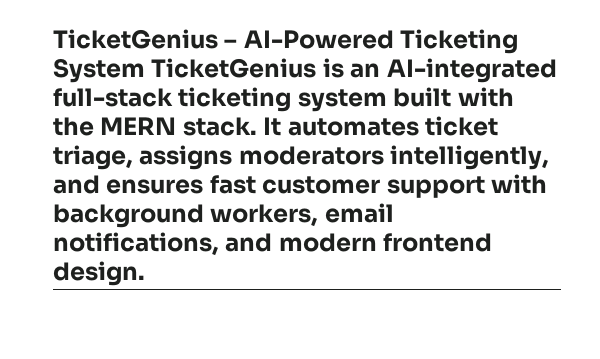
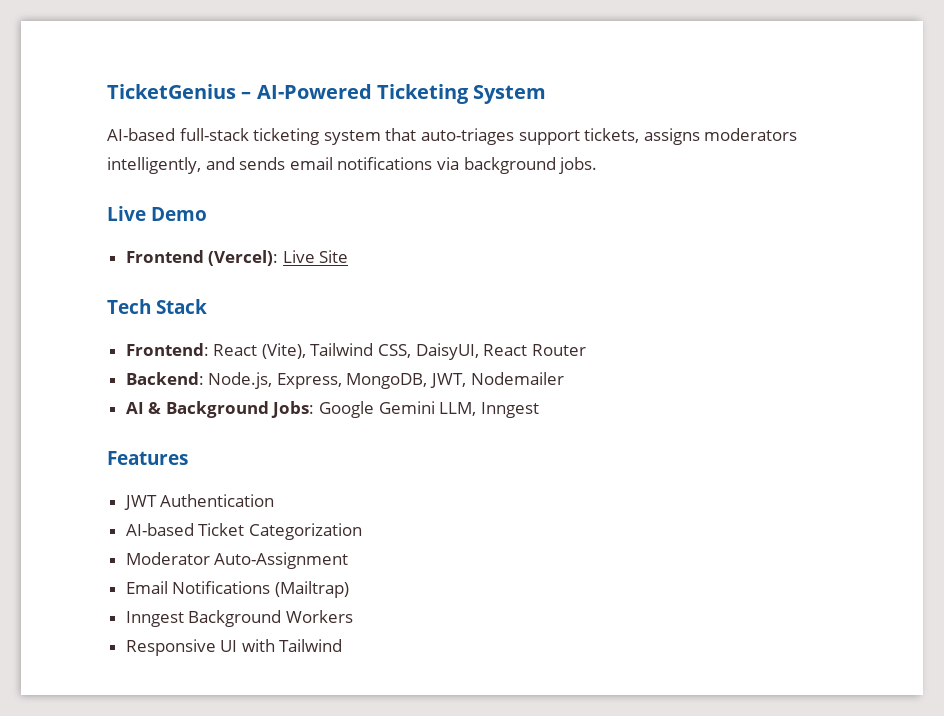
- TicketGenius – AI-Powered Ticketing System TicketGenius is an AI-integrated full-stack ticketing system built with the MERN stack. It automates ticket triage, assigns moderators intelligently, and ensures fast customer support with background workers, email notifications, and modern frontend design.
+ TicketGenius – AI-Powered Ticketing System
+ AI-based full-stack ticketing system that auto-triages support tickets, assigns moderators intelligently, and sends email notifications via background jobs.
+ Live Demo
+ Frontend (Vercel): Live Site
+ Tech Stack
+ Frontend: React (Vite), Tailwind CSS, DaisyUI, React Router
+ Backend: Node.js, Express, MongoDB, JWT, Nodemailer
+ AI & Background Jobs: Google Gemini LLM, Inngest
+ Features
+ JWT Authentication
+ AI-based Ticket Categorization
+ Moderator Auto-Assignment
+ Email Notifications (Mailtrap)
+ Inngest Background Workers
+ Responsive UI with Tailwind

